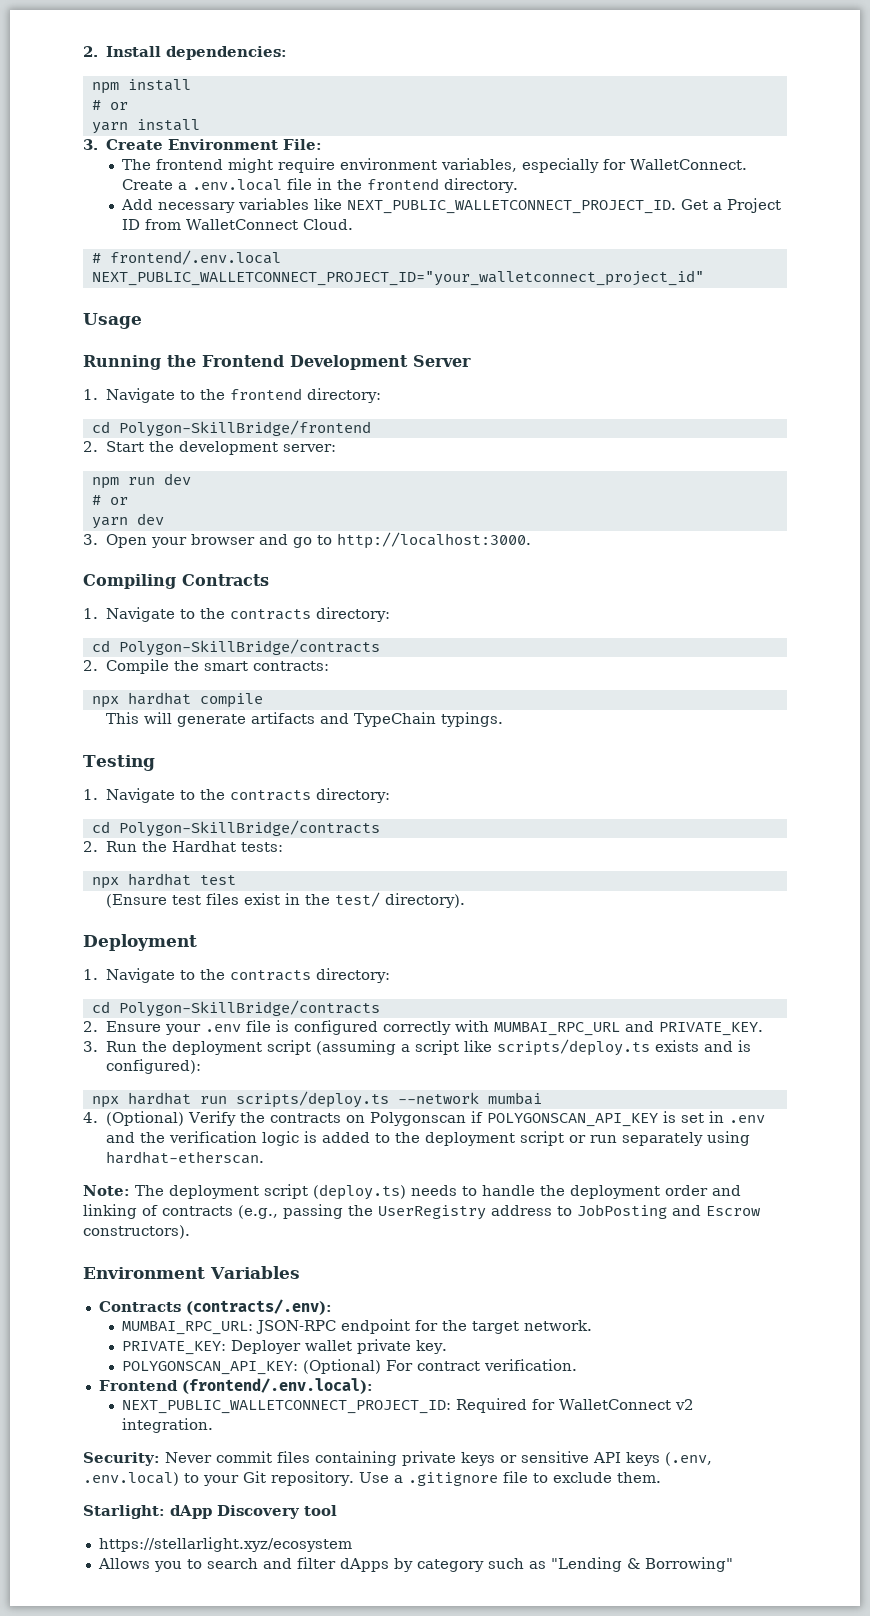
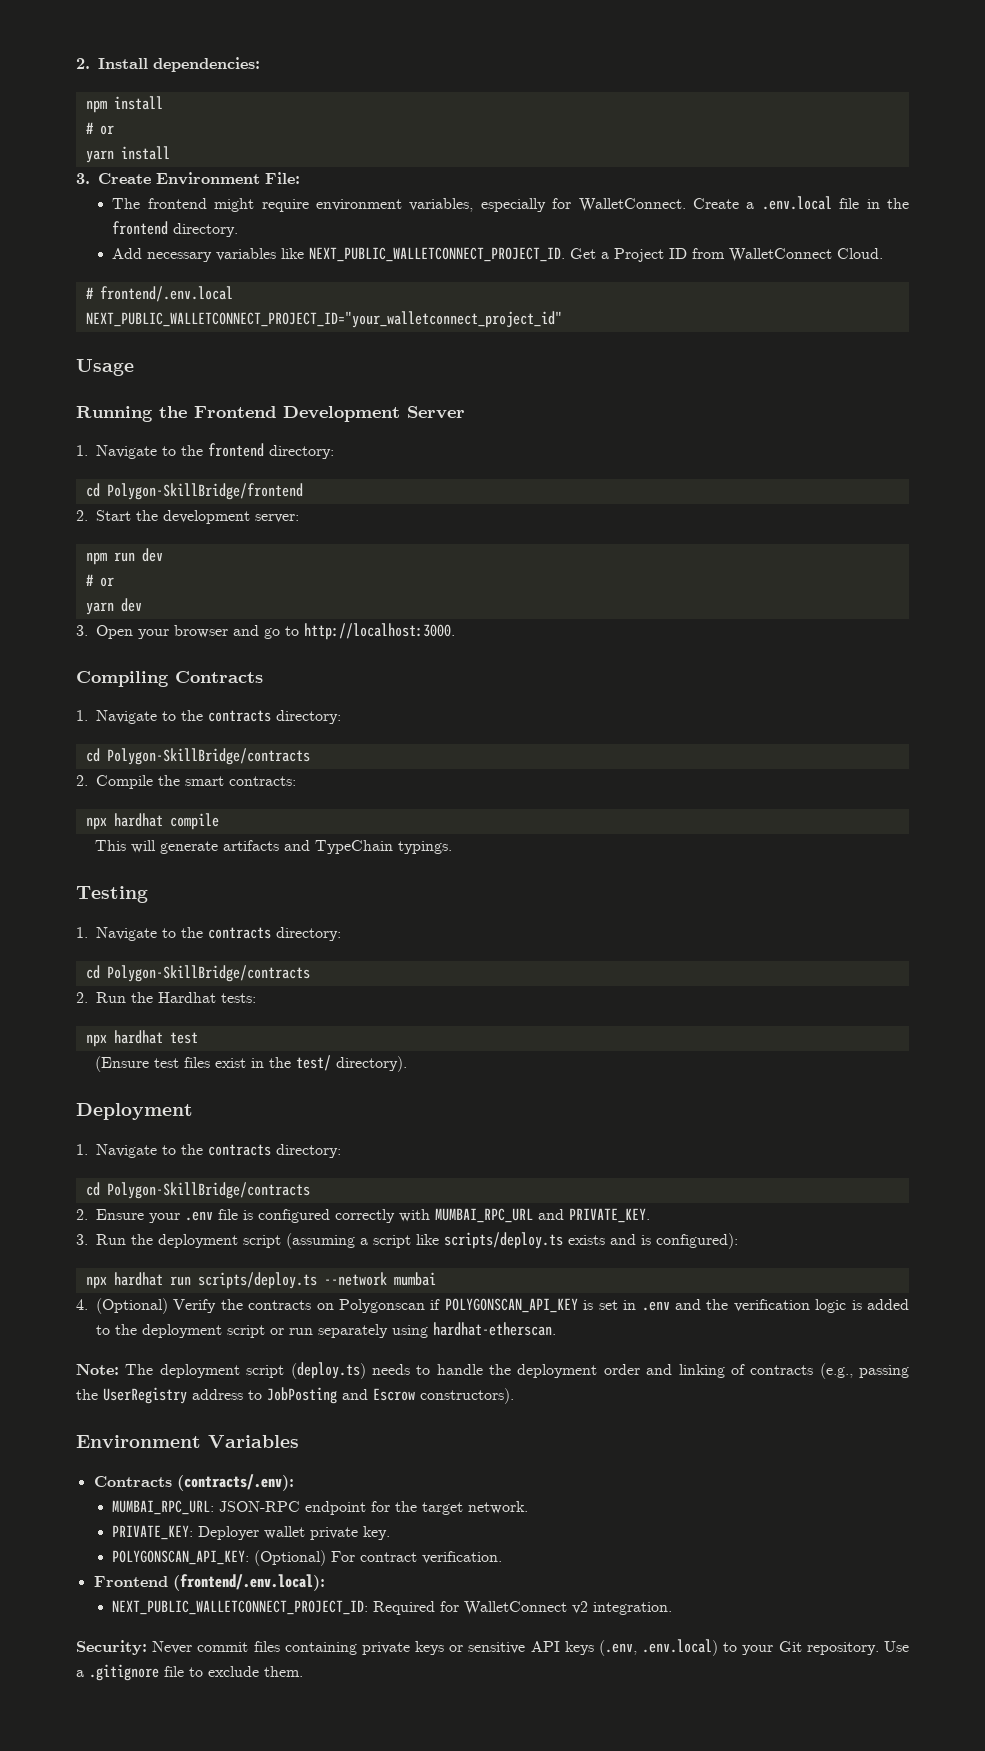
- Starlight: dApp Discovery tool
- https://stellarlight.xyz/ecosystem
- Allows you to search and filter dApps by category such as "Lending & Borrowing"

